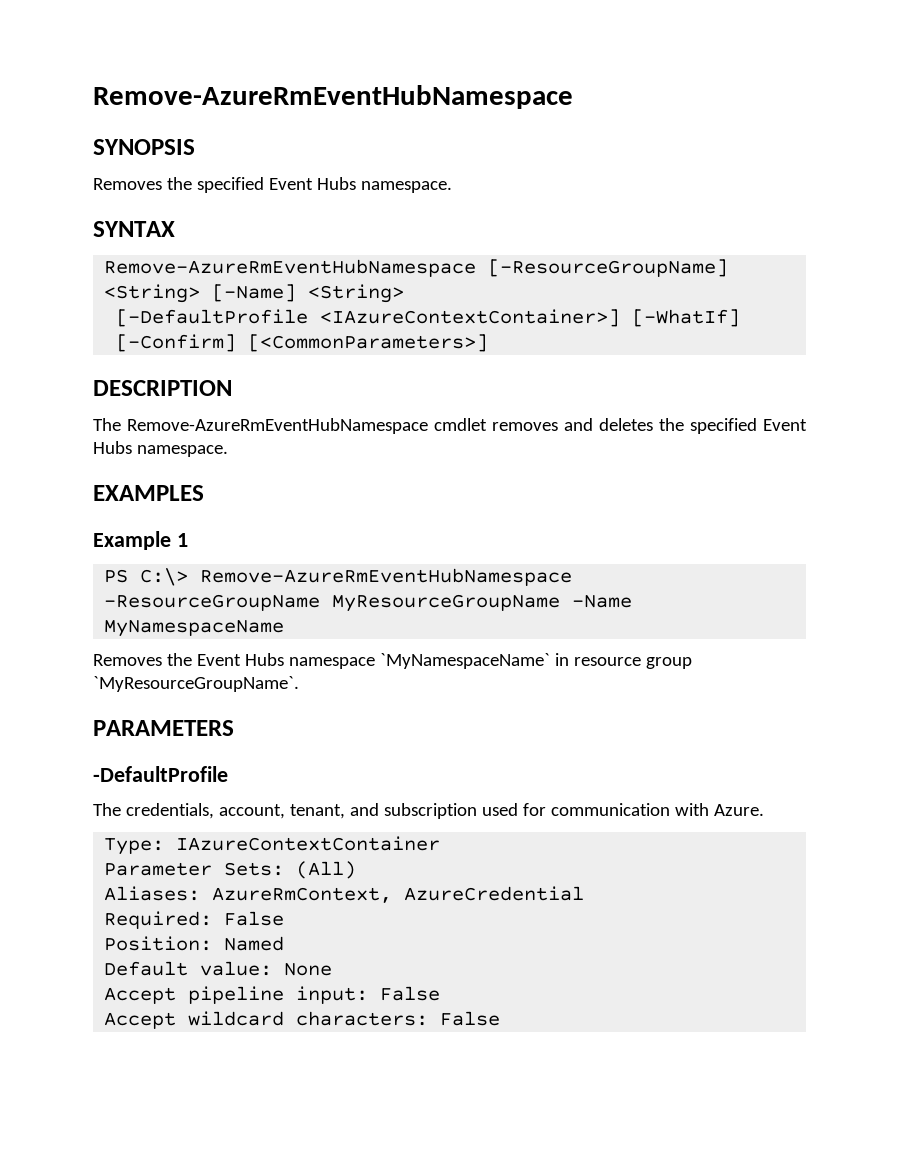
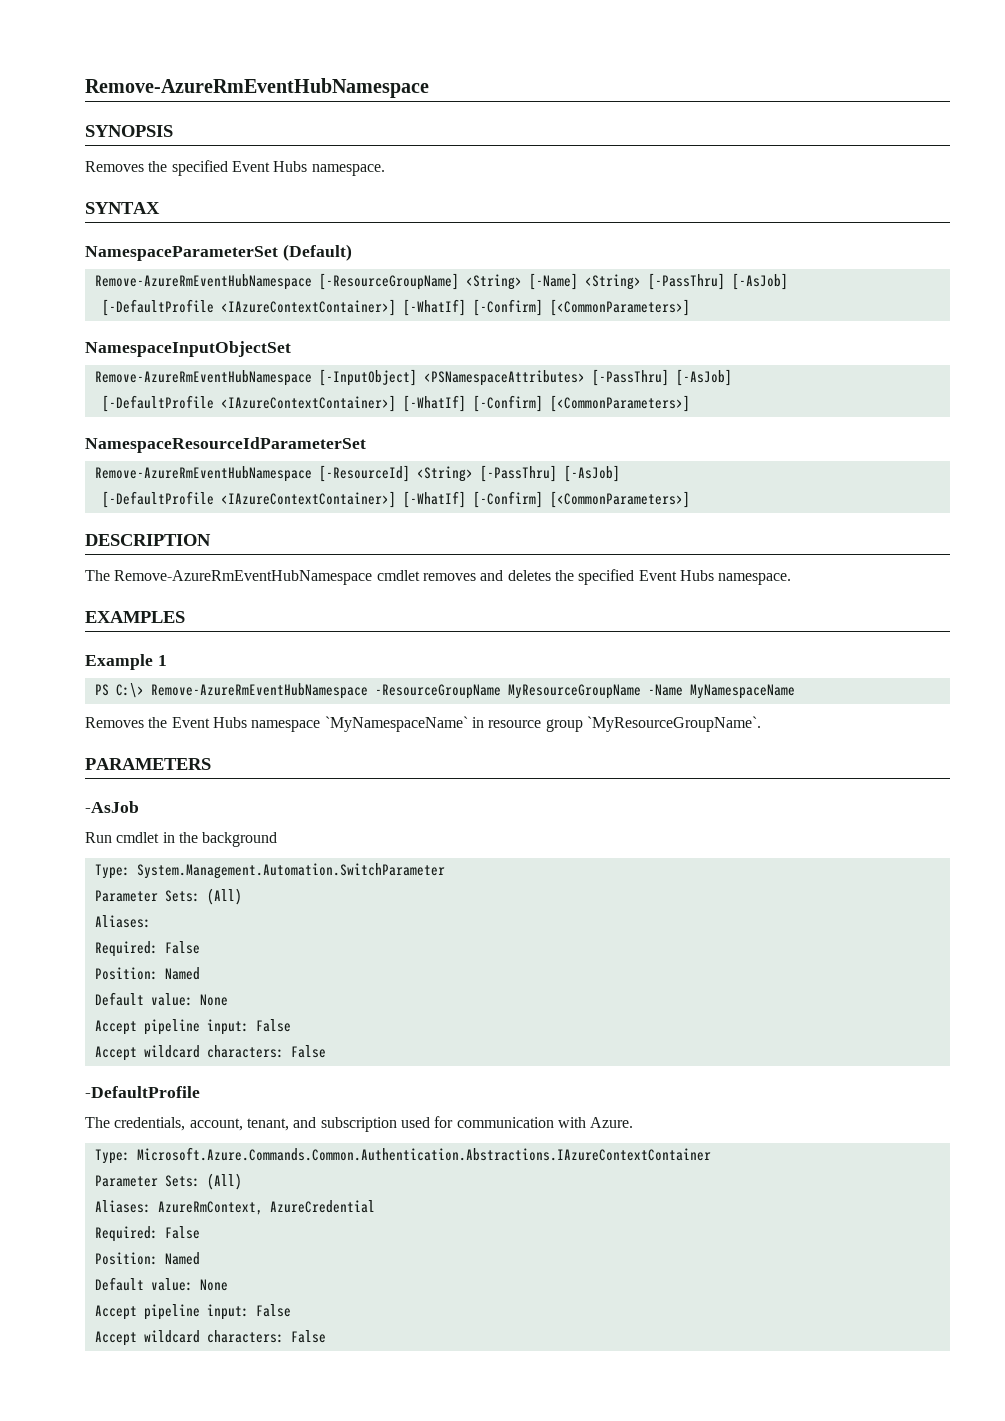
+ NamespaceParameterSet (Default)
- Remove-AzureRmEventHubNamespace [-ResourceGroupName] <String> [-Name] <String>
+ Remove-AzureRmEventHubNamespace [-ResourceGroupName] <String> [-Name] <String> [-PassThru] [-AsJob]
+ [-DefaultProfile <IAzureContextContainer>] [-WhatIf] [-Confirm] [<CommonParameters>]
+ NamespaceInputObjectSet
+ Remove-AzureRmEventHubNamespace [-InputObject] <PSNamespaceAttributes> [-PassThru] [-AsJob]
+ [-DefaultProfile <IAzureContextContainer>] [-WhatIf] [-Confirm] [<CommonParameters>]
+ NamespaceResourceIdParameterSet
+ Remove-AzureRmEventHubNamespace [-ResourceId] <String> [-PassThru] [-AsJob]
+ -AsJob
+ Run cmdlet in the background
+ Type: System.Management.Automation.SwitchParameter
+ Parameter Sets: (All)
+ Aliases:
+ Required: False
+ Position: Named
+ Default value: None
+ Accept pipeline input: False
+ Accept wildcard characters: False
- Type: IAzureContextContainer
+ Type: Microsoft.Azure.Commands.Common.Authentication.Abstractions.IAzureContextContainer

